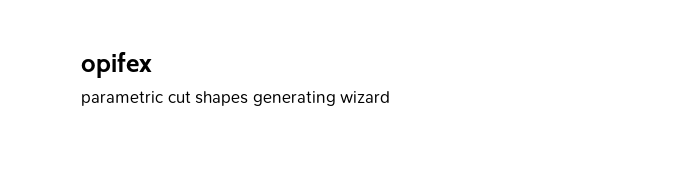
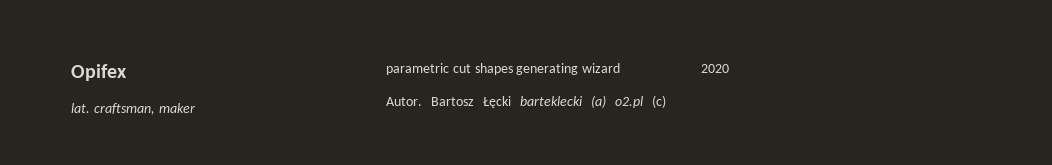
- opifex
+ Opifex
+ lat. craftsman, maker
+ Autor. Bartosz Łęcki barteklecki (a) o2.pl (c) 2020

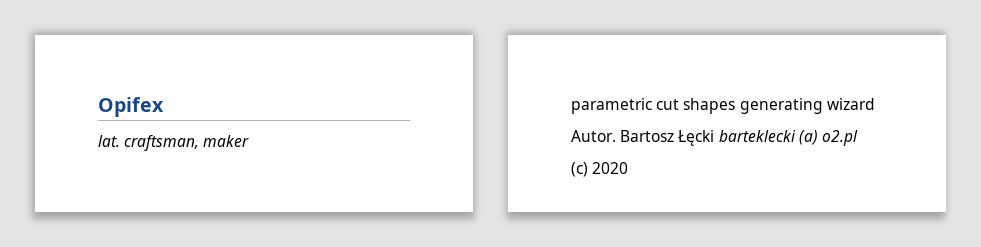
- Bartosz Łęcki barteklecki (a) o2.pl (c) 2020
+ Bartosz Łęcki barteklecki (a) o2.pl
+ (c) 2020

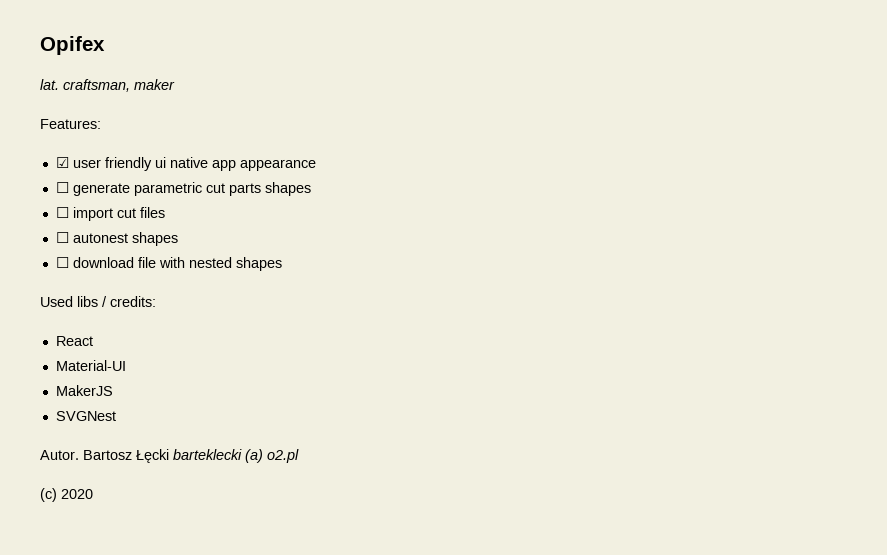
- parametric cut shapes generating wizard
+ Features:
+ ☑ user friendly ui native app appearance
+ ☐ generate parametric cut parts shapes
+ ☐ import cut files
+ ☐ autonest shapes
+ ☐ download file with nested shapes
+ Used libs / credits:
+ React
+ Material-UI
+ MakerJS
+ SVGNest

